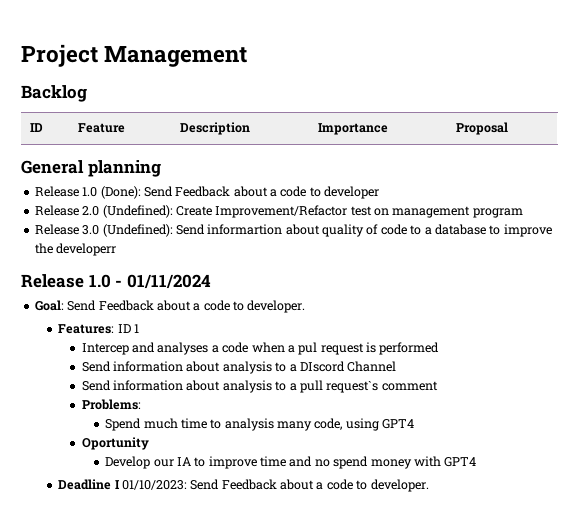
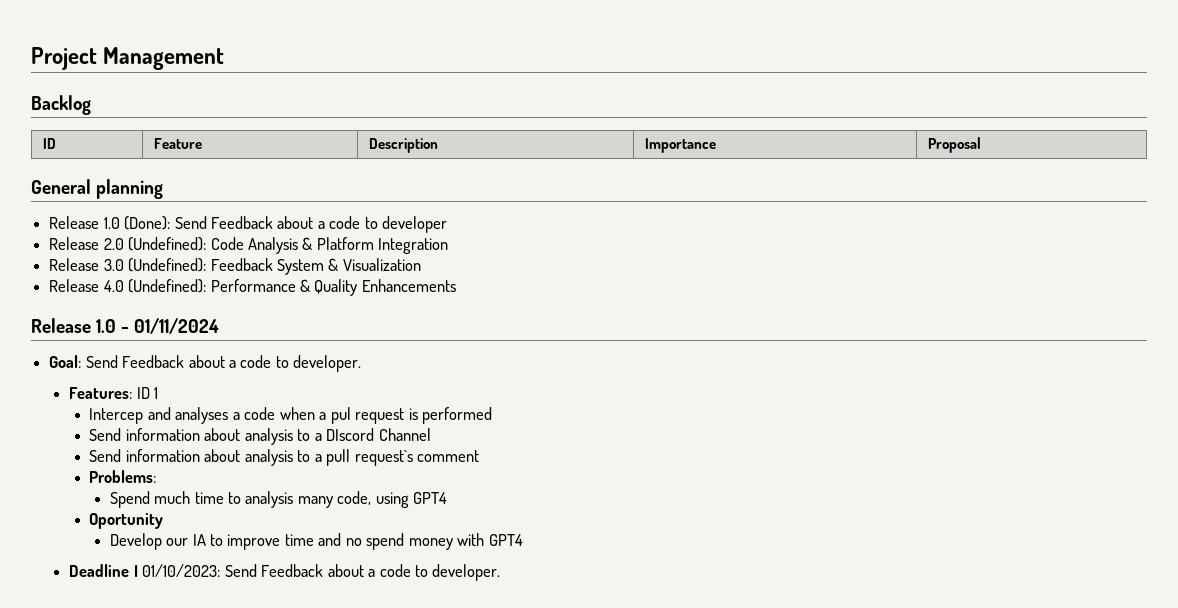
- Release 2.0 (Undefined): Create Improvement/Refactor test on management program
- Release 3.0 (Undefined): Send informartion about quality of code to a database to improve the developerr
+ Release 2.0 (Undefined): Code Analysis & Platform Integration
+ Release 3.0 (Undefined): Feedback System & Visualization
+ Release 4.0 (Undefined): Performance & Quality Enhancements

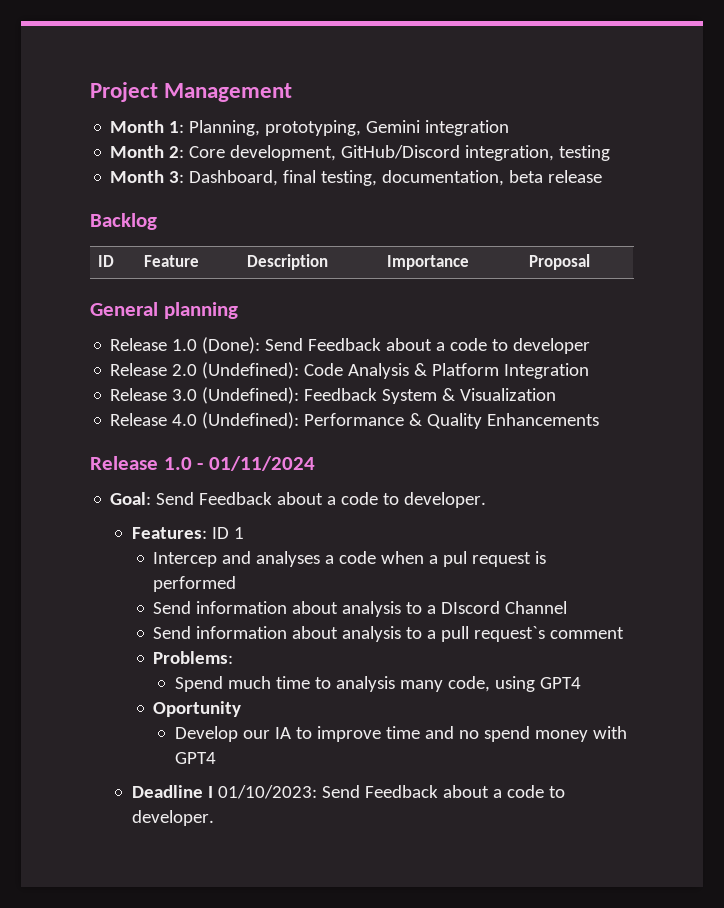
+ Month 1: Planning, prototyping, Gemini integration
+ Month 2: Core development, GitHub/Discord integration, testing
+ Month 3: Dashboard, final testing, documentation, beta release

